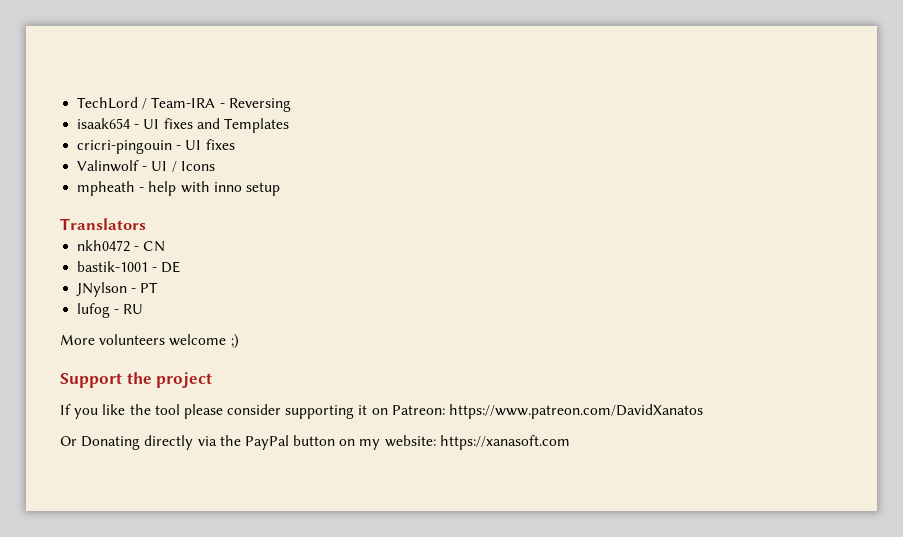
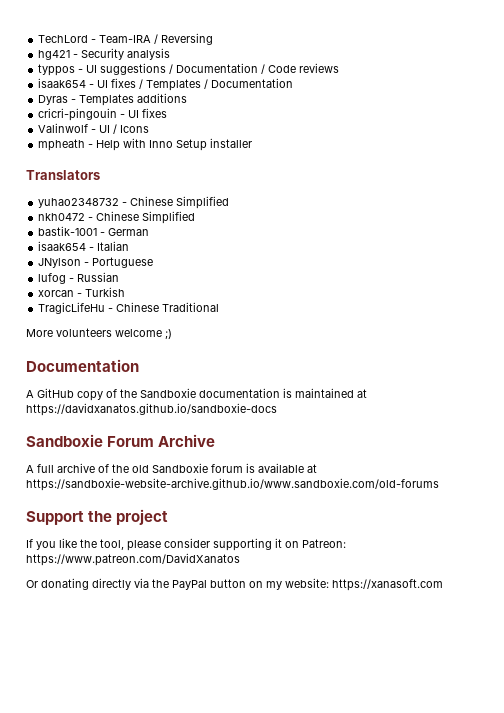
- TechLord / Team-IRA - Reversing
+ TechLord - Team-IRA / Reversing
+ hg421 - Security analysis
+ typpos - UI suggestions / Documentation / Code reviews
- isaak654 - UI fixes and Templates
+ isaak654 - UI fixes / Templates / Documentation
+ Dyras - Templates additions
- mpheath - help with inno setup
+ mpheath - Help with Inno Setup installer
  Translators
+ yuhao2348732 - Chinese Simplified
- nkh0472 - CN
+ nkh0472 - Chinese Simplified
- bastik-1001 - DE
+ bastik-1001 - German
+ isaak654 - Italian
- JNylson - PT
+ JNylson - Portuguese
- lufog - RU
+ lufog - Russian
+ xorcan - Turkish
+ TragicLifeHu - Chinese Traditional
  More volunteers welcome ;)
+ Documentation
+ A GitHub copy of the Sandboxie documentation is maintained at https://davidxanatos.github.io/sandboxie-docs
+ Sandboxie Forum Archive
+ A full archive of the old Sandboxie forum is available at https://sandboxie-website-archive.github.io/www.sandboxie.com/old-forums
- If you like the tool please consider supporting it on Patreon: https://www.patreon.com/DavidXanatos
+ If you like the tool, please consider supporting it on Patreon: https://www.patreon.com/DavidXanatos
- Or Donating directly via the PayPal button on my website: https://xanasoft.com
+ Or donating directly via the PayPal button on my website: https://xanasoft.com

